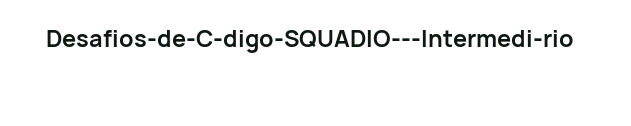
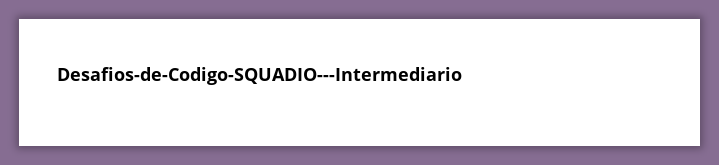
- Desafios-de-C-digo-SQUADIO---Intermedi-rio
+ Desafios-de-Codigo-SQUADIO---Intermediario

